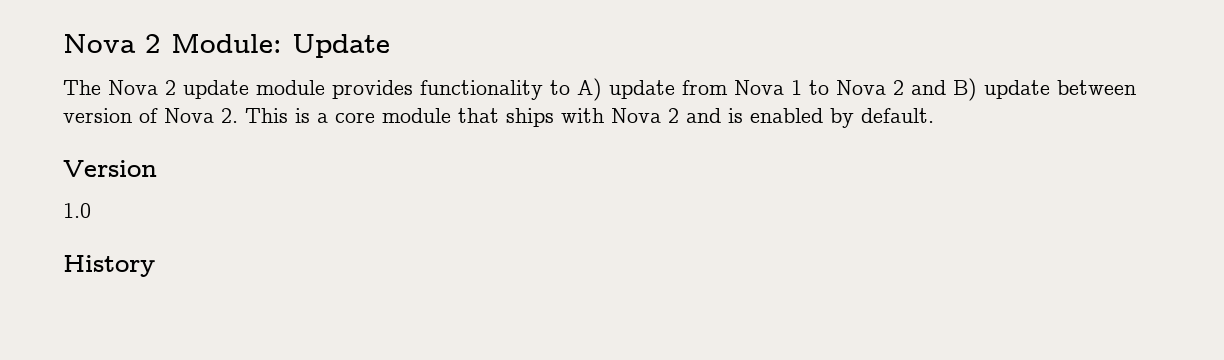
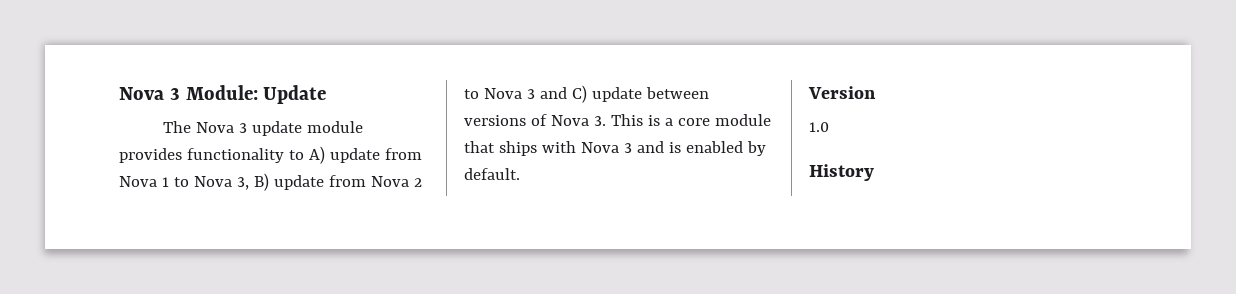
- Nova 2 Module: Update
+ Nova 3 Module: Update
- The Nova 2 update module provides functionality to A) update from Nova 1 to Nova 2 and B) update between version of Nova 2. This is a core module that ships with Nova 2 and is enabled by default.
+ The Nova 3 update module provides functionality to A) update from Nova 1 to Nova 3, B) update from Nova 2 to Nova 3 and C) update between versions of Nova 3. This is a core module that ships with Nova 3 and is enabled by default.

